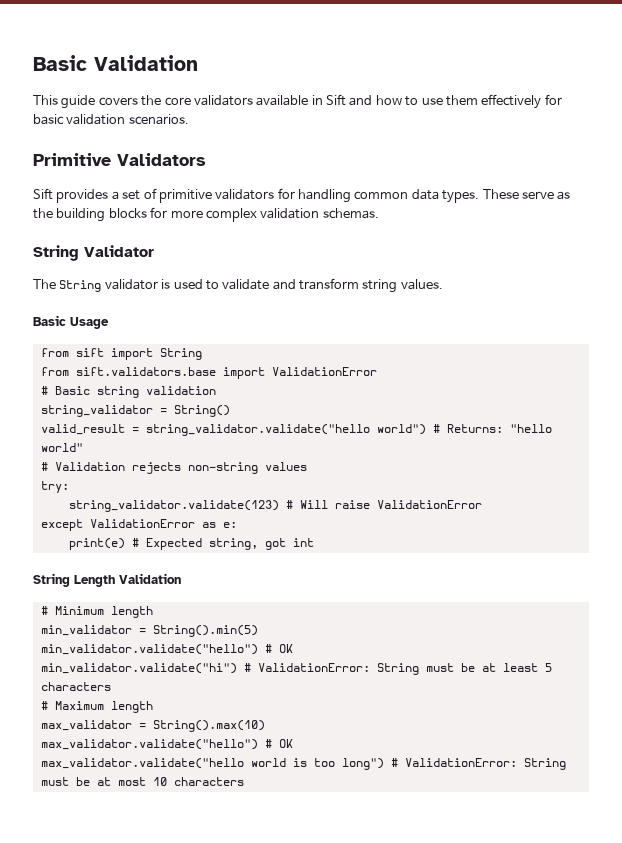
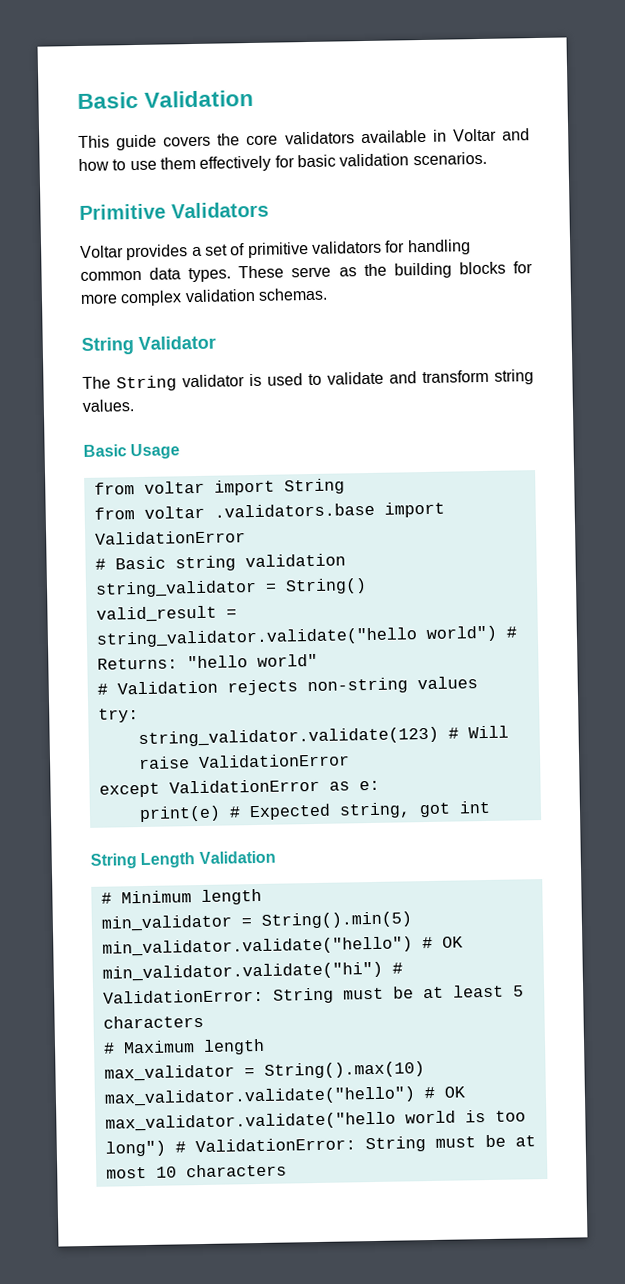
- This guide covers the core validators available in Sift and how to use them effectively for basic validation scenarios.
+ This guide covers the core validators available in Voltar and how to use them effectively for basic validation scenarios.
- Sift provides a set of primitive validators for handling common data types.
+ Voltar provides a set of primitive validators for handling common data types.
- from sift import String
+ from voltar import String
- from sift.validators.base import ValidationError
+ from voltar .validators.base import ValidationError

